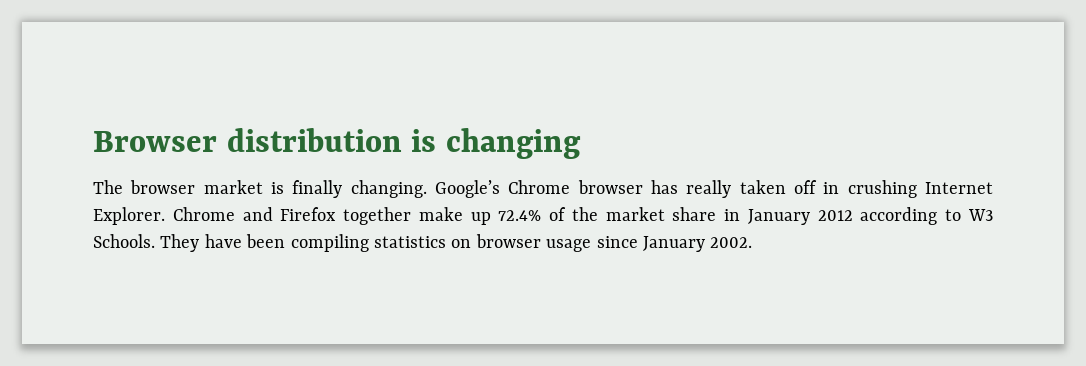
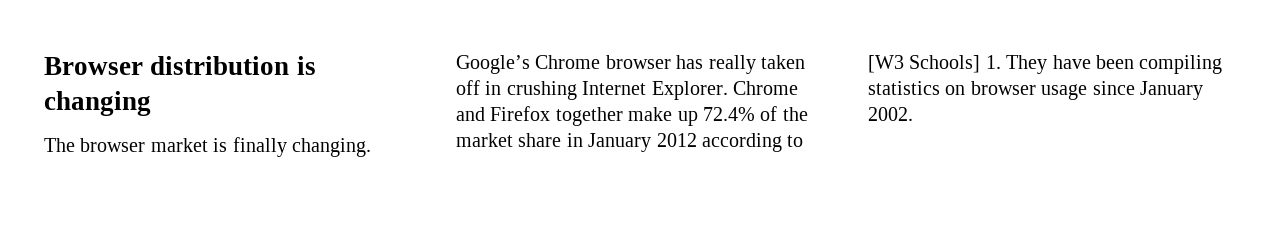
- Chrome and Firefox together make up 72.4% of the market share in January 2012 according to W3 Schools. They have been compiling statistics on browser usage since January 2002.
+ Chrome and Firefox together make up 72.4% of the market share in January 2012 according to [W3 Schools] 1. They have been compiling statistics on browser usage since January 2002.

